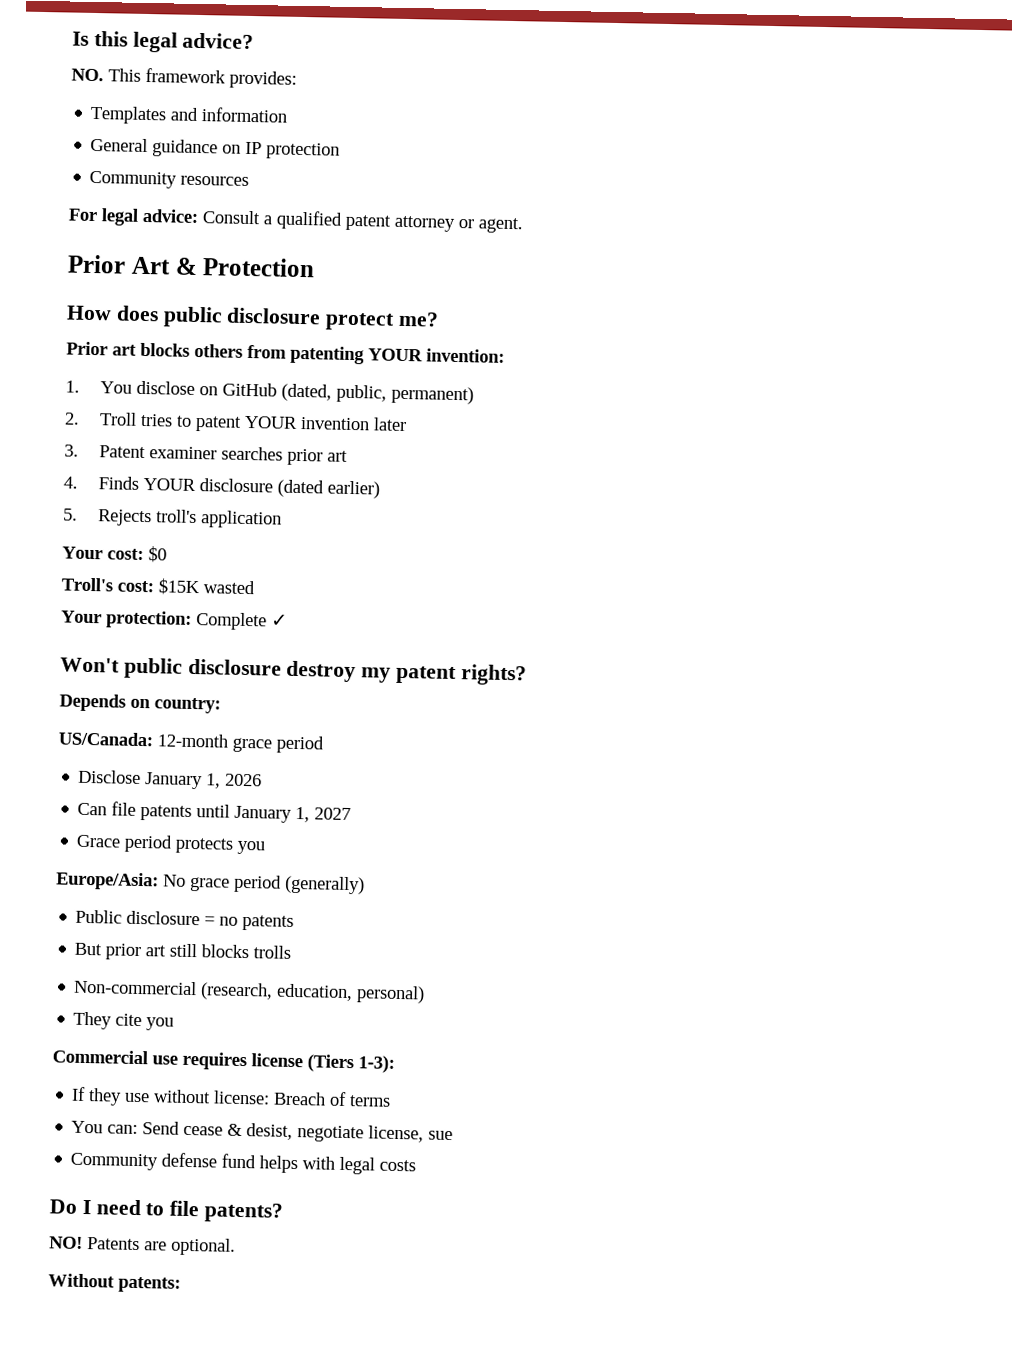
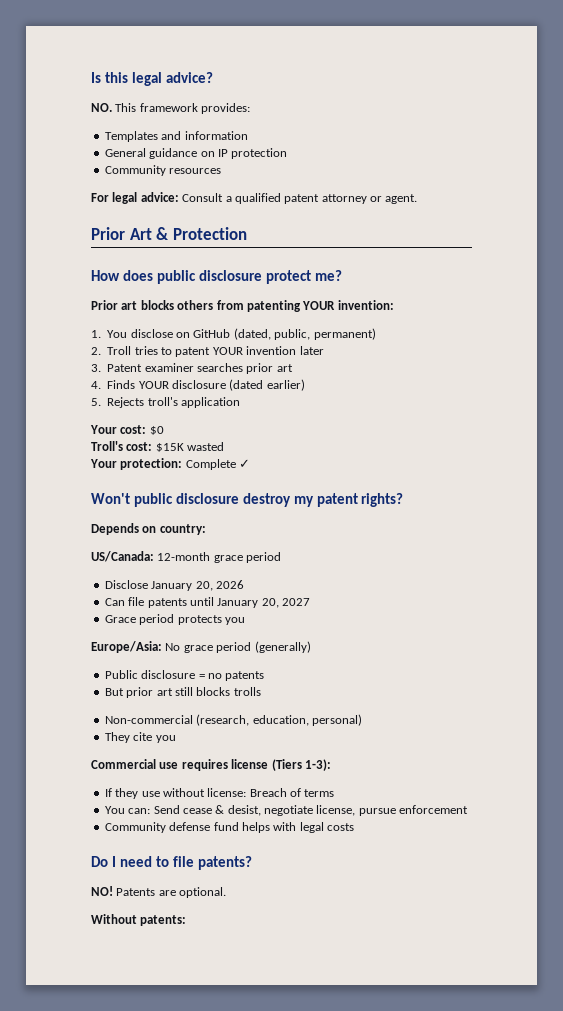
- Disclose January 1, 2026
+ Disclose January 20, 2026
- Can file patents until January 1, 2027
+ Can file patents until January 20, 2027
- You can: Send cease & desist, negotiate license, sue
+ You can: Send cease & desist, negotiate license, pursue enforcement

